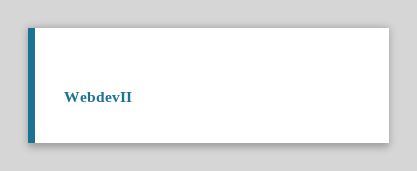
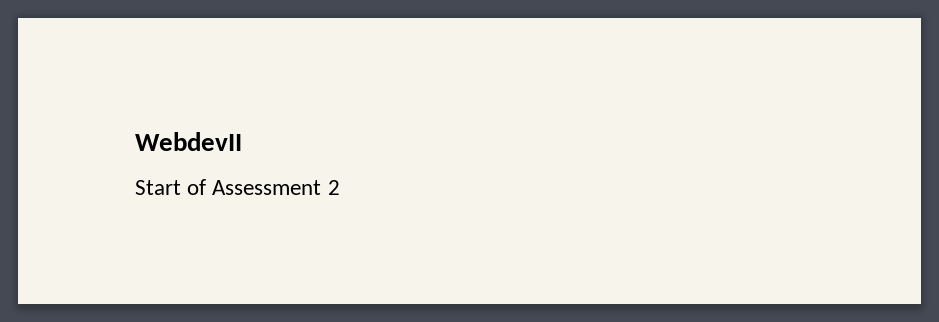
+ Start of Assessment 2

